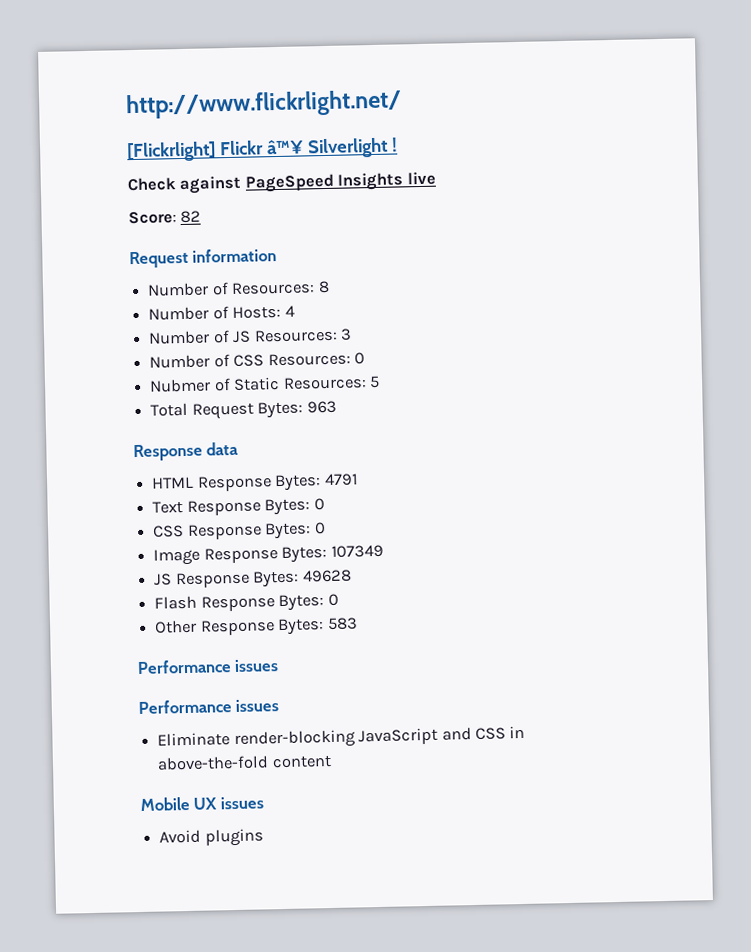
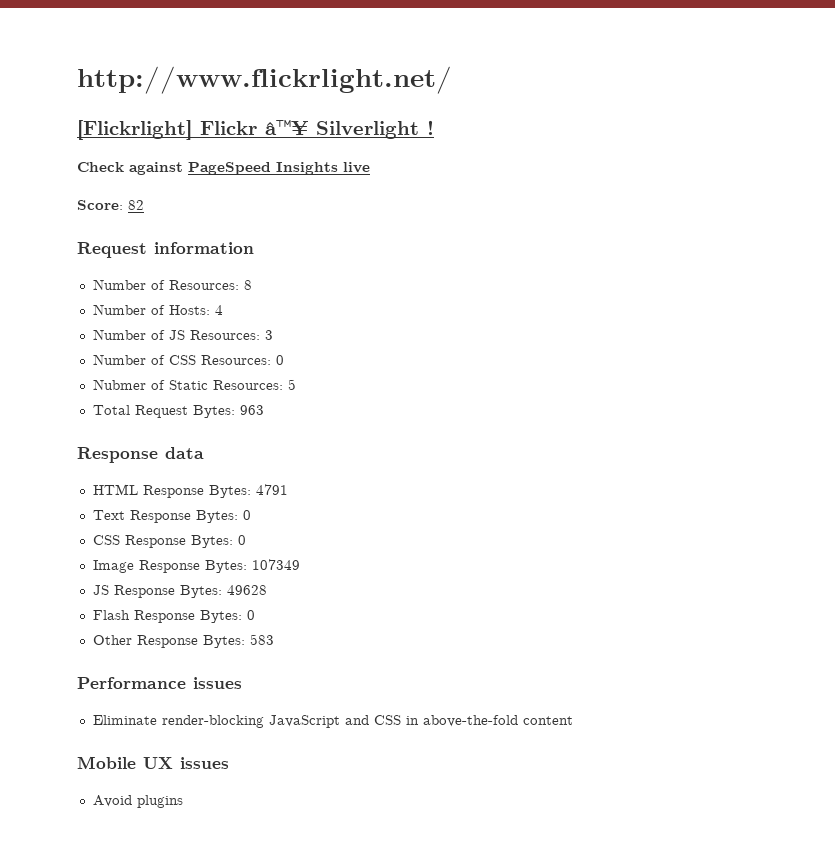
  Other Response Bytes: 583
- Performance issues

